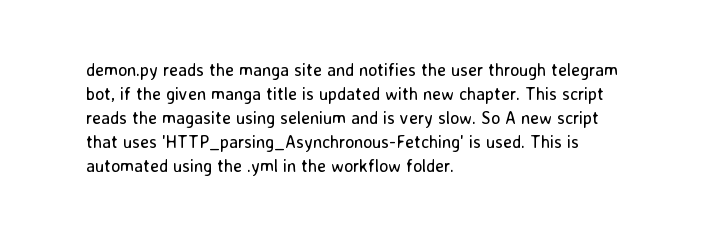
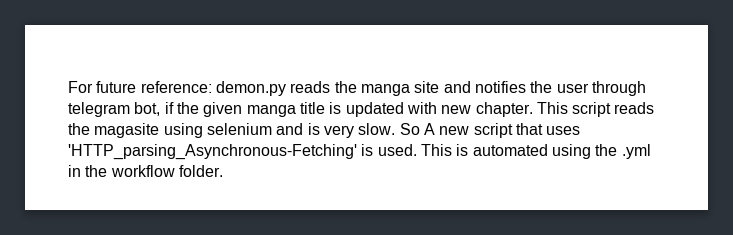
- demon.py reads the manga site and notifies the user through telegram bot, if the given manga title is updated with new chapter.
+ For future reference: demon.py reads the manga site and notifies the user through telegram bot, if the given manga title is updated with new chapter.

